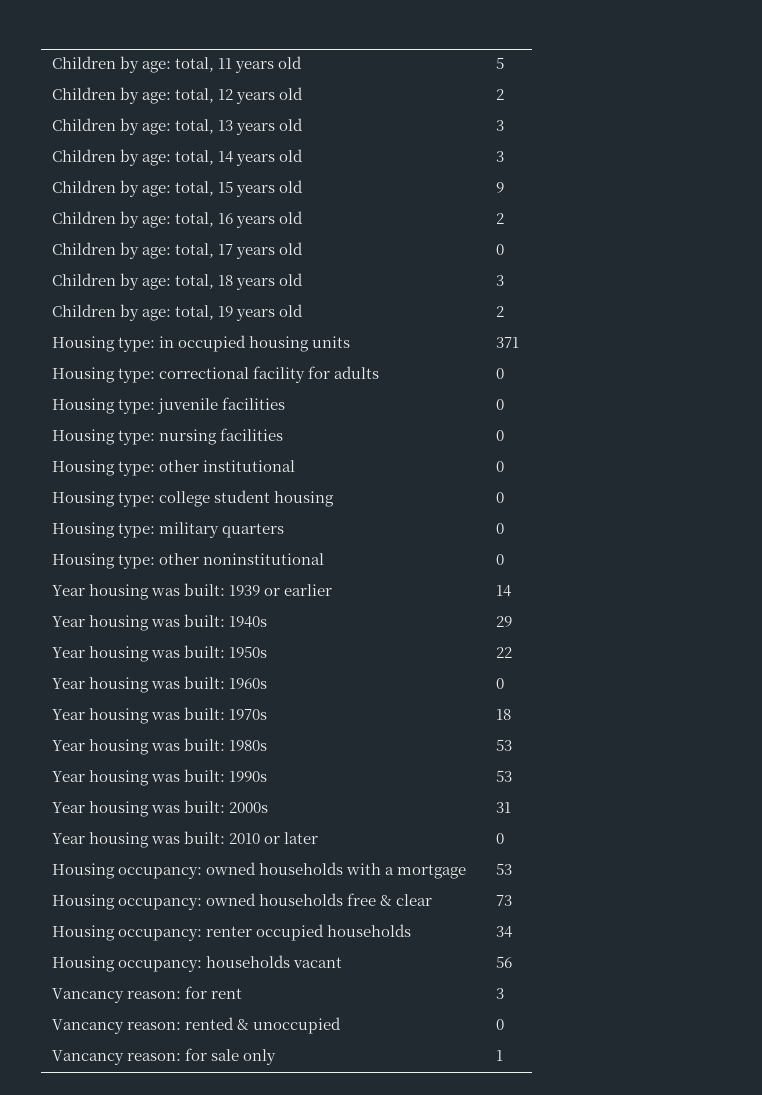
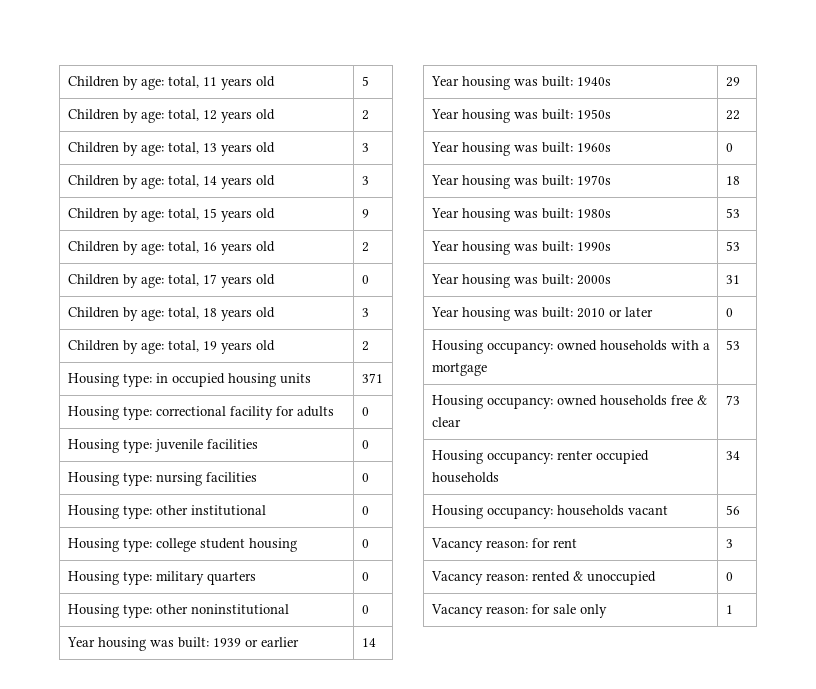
- Vancancy reason: for rent | 3
+ Vacancy reason: for rent | 3
- Vancancy reason: rented & unoccupied | 0
+ Vacancy reason: rented & unoccupied | 0
- Vancancy reason: for sale only | 1
+ Vacancy reason: for sale only | 1

